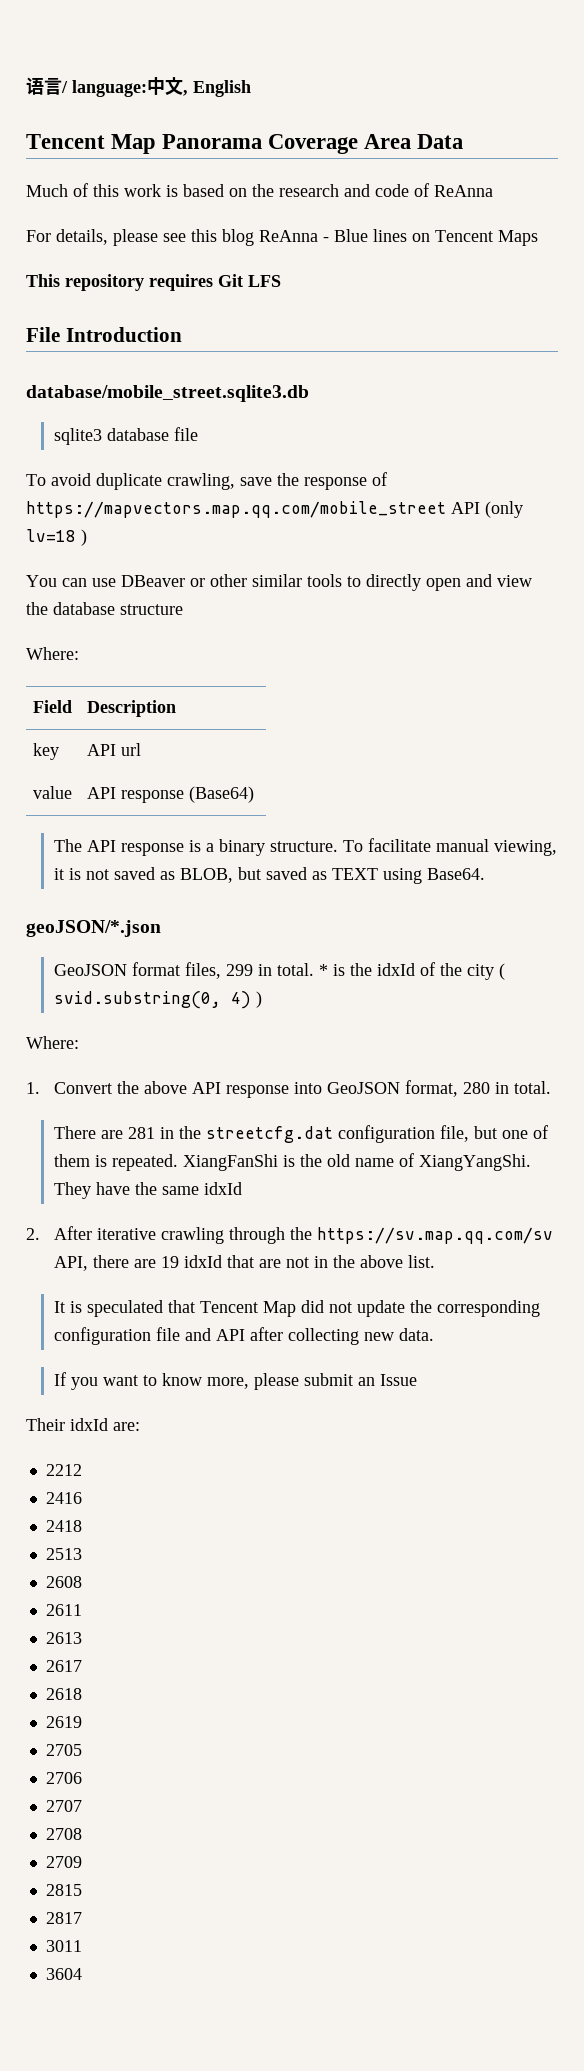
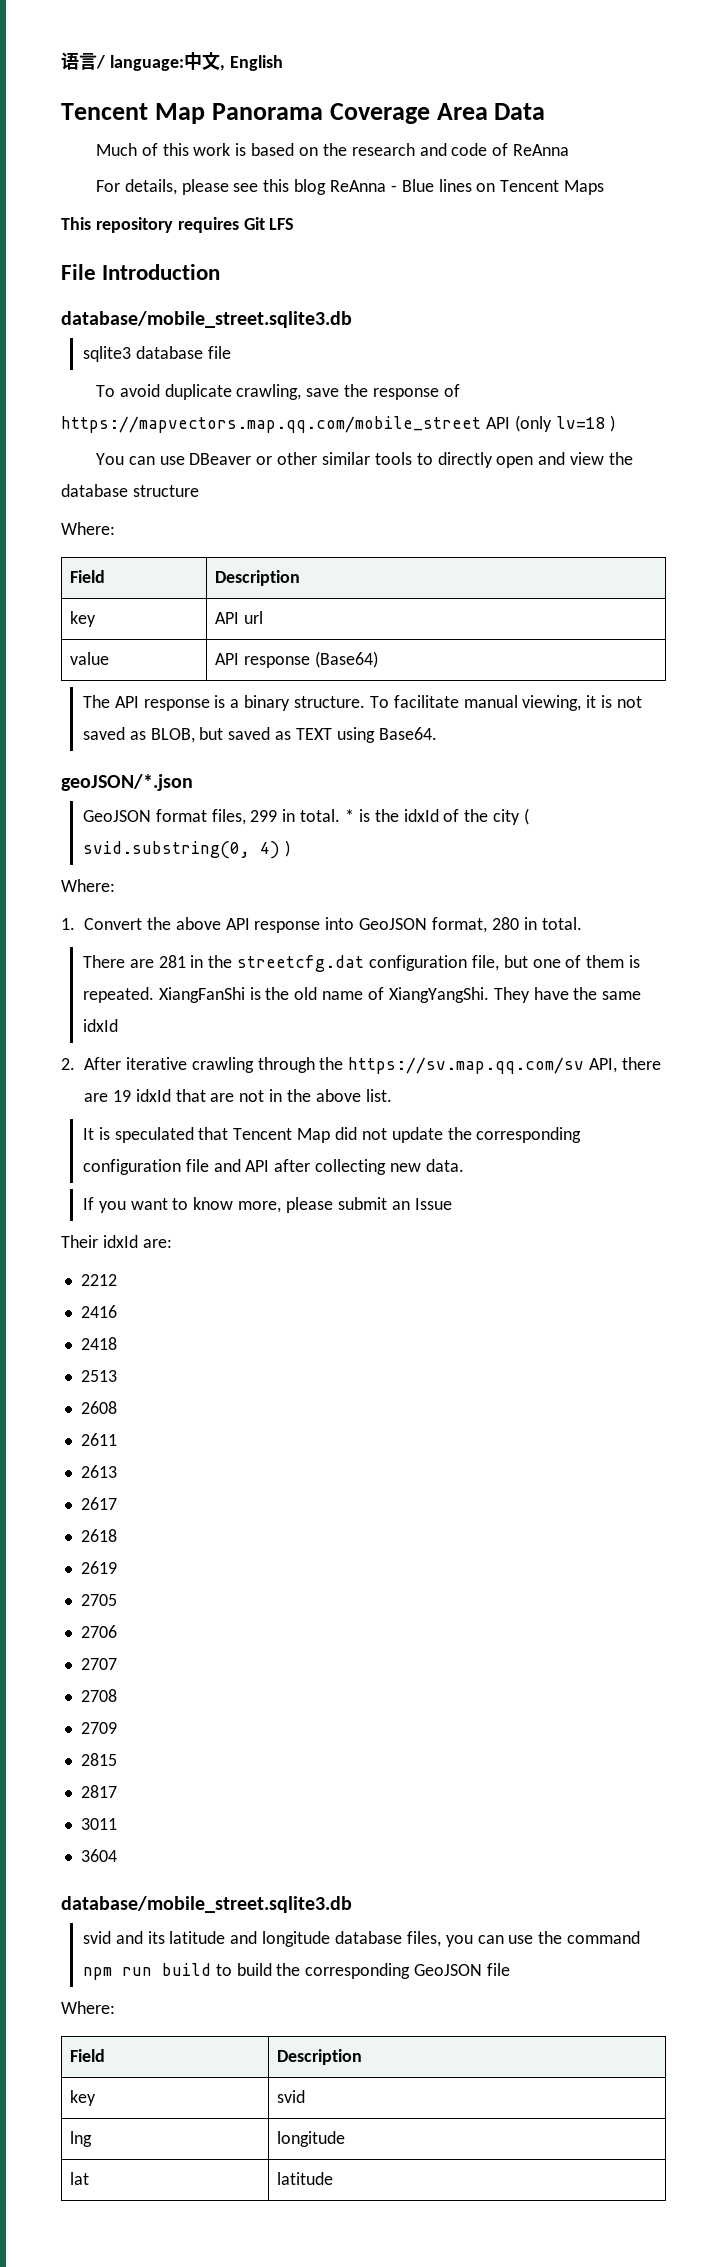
  3604
+ database/mobile_street.sqlite3.db
+ svid and its latitude and longitude database files, you can use the command npm run build to build the corresponding GeoJSON file
+ Where:
+ Field | Description
+ key | svid
+ lng | longitude
+ lat | latitude

